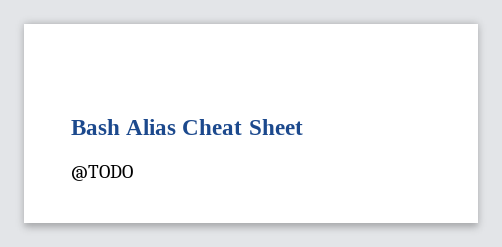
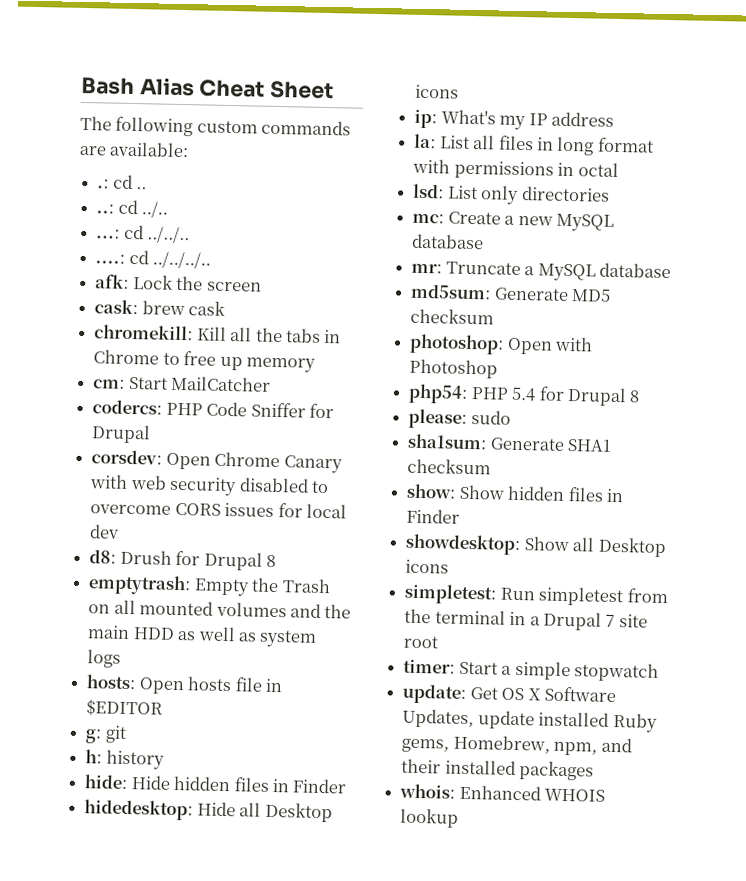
- @TODO
+ The following custom commands are available:
+ .: cd ..
+ ..: cd ../..
+ ...: cd ../../..
+ ....: cd ../../../..
+ afk: Lock the screen
+ cask: brew cask
+ chromekill: Kill all the tabs in Chrome to free up memory
+ cm: Start MailCatcher
+ codercs: PHP Code Sniffer for Drupal
+ corsdev: Open Chrome Canary with web security disabled to overcome CORS issues for local dev
+ d8: Drush for Drupal 8
+ emptytrash: Empty the Trash on all mounted volumes and the main HDD as well as system logs
+ hosts: Open hosts file in $EDITOR
+ g: git
+ h: history
+ hide: Hide hidden files in Finder
+ hidedesktop: Hide all Desktop icons
+ ip: What's my IP address
+ la: List all files in long format with permissions in octal
+ lsd: List only directories
+ mc: Create a new MySQL database
+ mr: Truncate a MySQL database
+ md5sum: Generate MD5 checksum
+ photoshop: Open with Photoshop
+ php54: PHP 5.4 for Drupal 8
+ please: sudo
+ sha1sum: Generate SHA1 checksum
+ show: Show hidden files in Finder
+ showdesktop: Show all Desktop icons
+ simpletest: Run simpletest from the terminal in a Drupal 7 site root
+ timer: Start a simple stopwatch
+ update: Get OS X Software Updates, update installed Ruby gems, Homebrew, npm, and their installed packages
+ whois: Enhanced WHOIS lookup

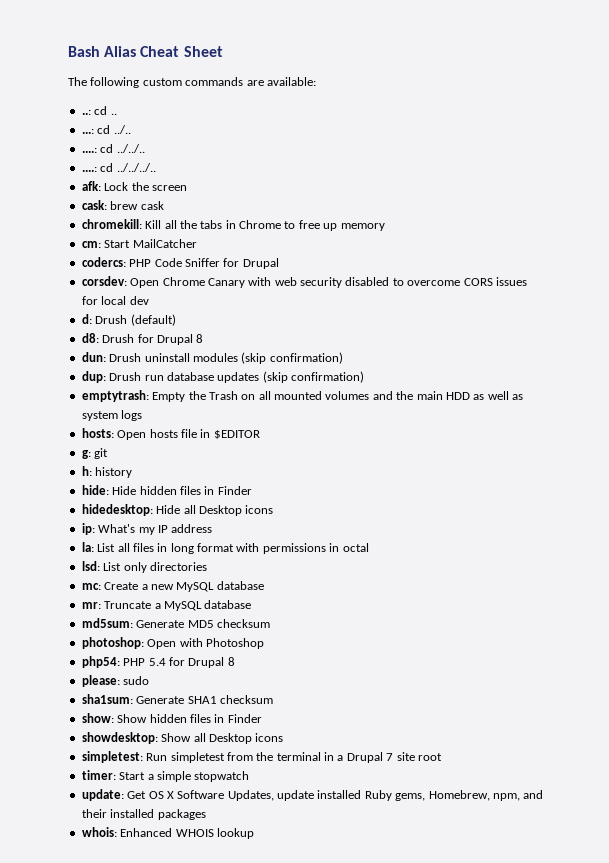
- .: cd ..
+ ..: cd ..
- ..: cd ../..
+ ...: cd ../..
- ...: cd ../../..
+ ....: cd ../../..
+ d: Drush (default)
+ dun: Drush uninstall modules (skip confirmation)
+ dup: Drush run database updates (skip confirmation)

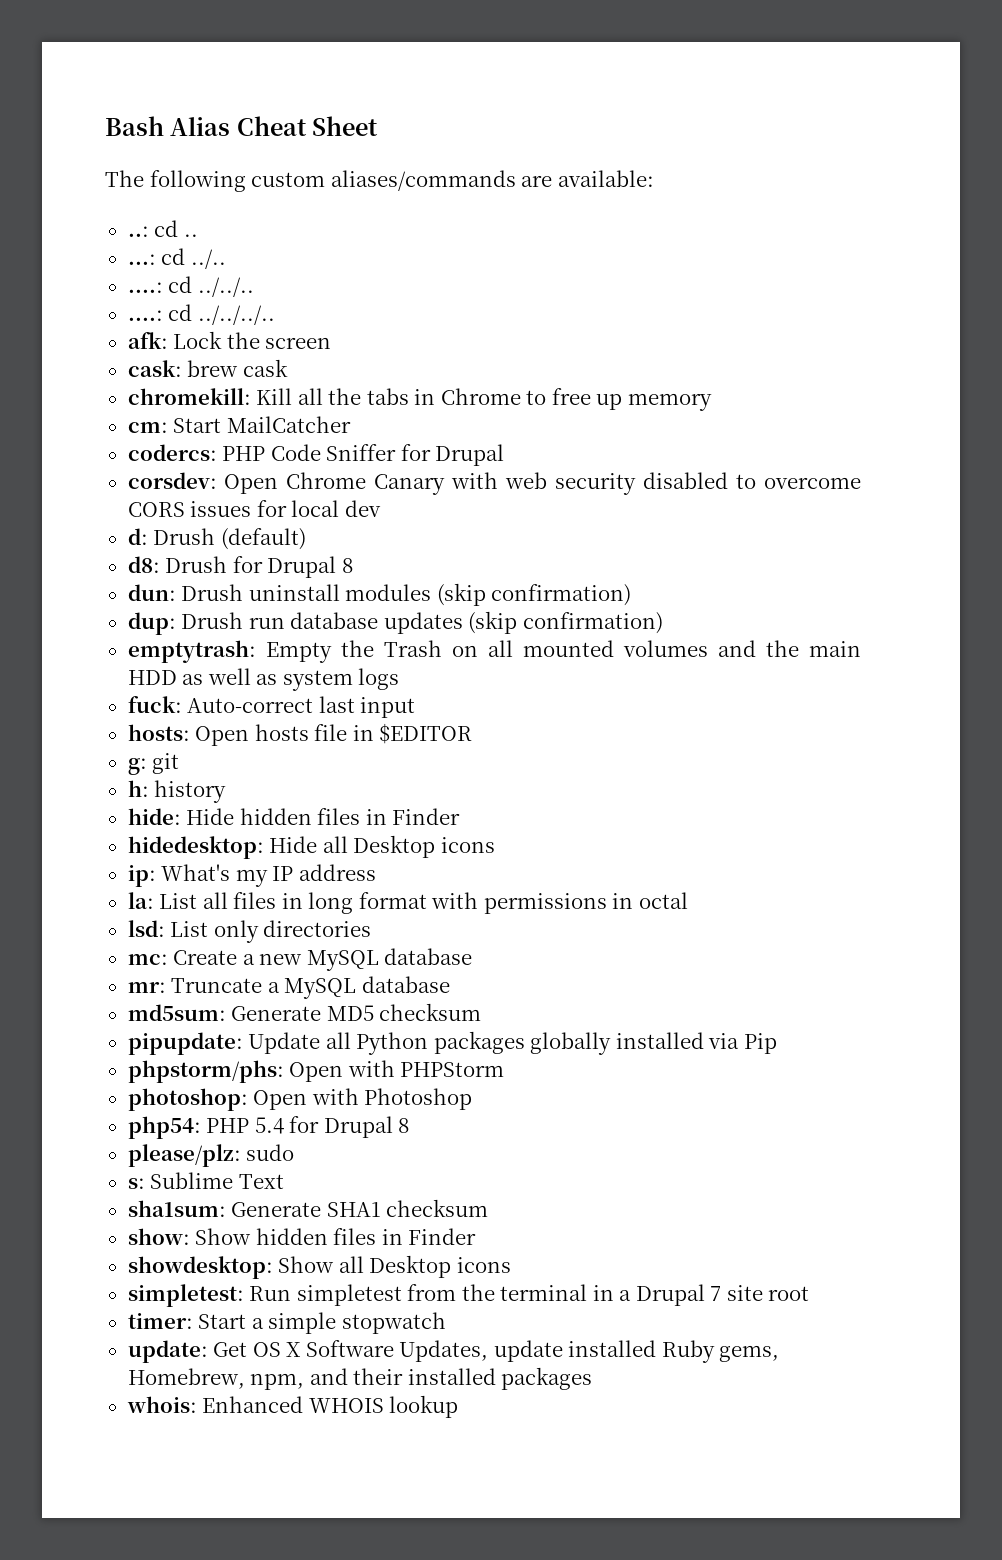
- The following custom commands are available:
+ The following custom aliases/commands are available:
+ fuck: Auto-correct last input
+ pipupdate: Update all Python packages globally installed via Pip
+ phpstorm/phs: Open with PHPStorm
- please: sudo
+ please/plz: sudo
+ s: Sublime Text

